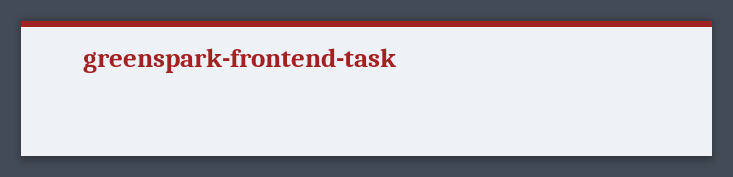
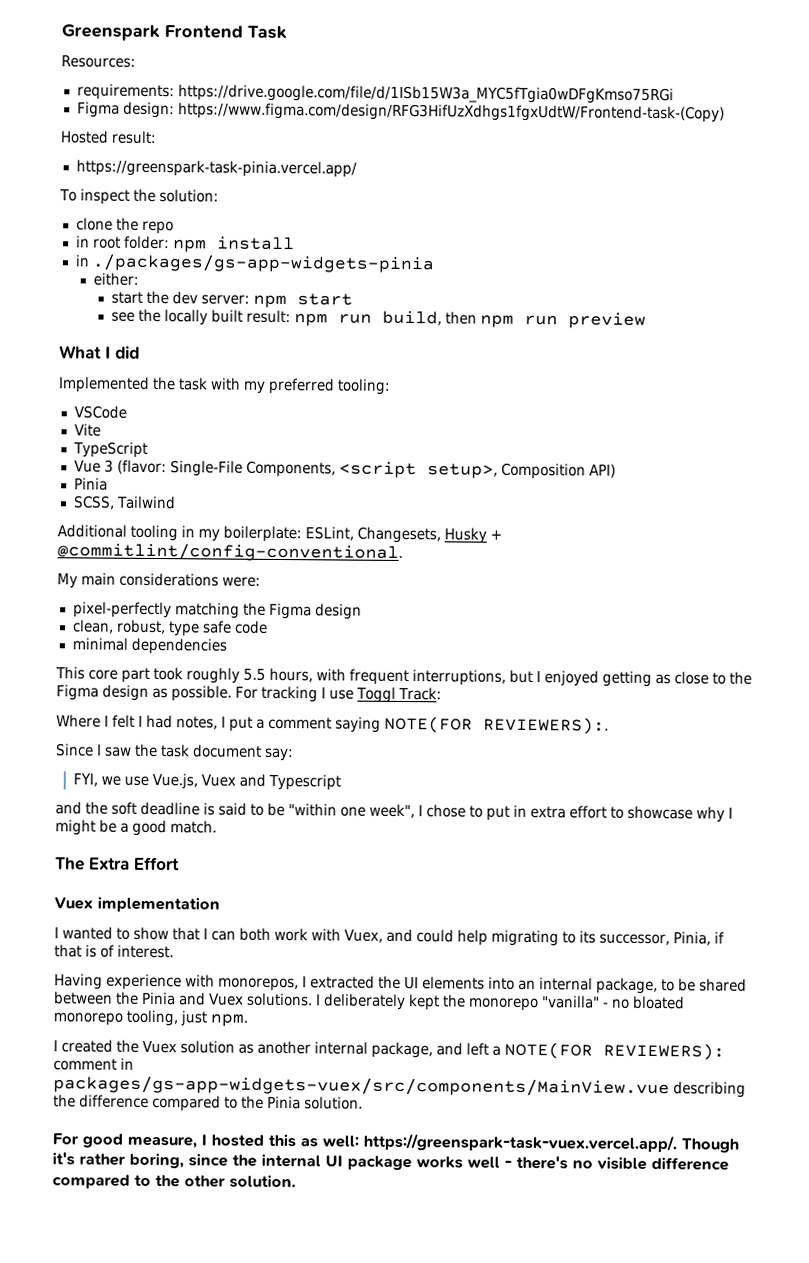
- greenspark-frontend-task
+ Greenspark Frontend Task
+ Resources:
+ requirements: https://drive.google.com/file/d/1ISb15W3a_MYC5fTgia0wDFgKmso75RGi
+ Figma design: https://www.figma.com/design/RFG3HifUzXdhgs1fgxUdtW/Frontend-task-(Copy)
+ Hosted result:
+ https://greenspark-task-pinia.vercel.app/
+ To inspect the solution:
+ clone the repo
+ in root folder: npm install
+ in ./packages/gs-app-widgets-pinia
+ either:
+ start the dev server: npm start
+ see the locally built result: npm run build, then npm run preview
+ What I did
+ Implemented the task with my preferred tooling:
+ VSCode
+ Vite
+ TypeScript
+ Vue 3 (flavor: Single-File Components, <script setup>, Composition API)
+ Pinia
+ SCSS, Tailwind
+ Additional tooling in my boilerplate: ESLint, Changesets, Husky + @commitlint/config-conventional.
+ My main considerations were:
+ pixel-perfectly matching the Figma design
+ clean, robust, type safe code
+ minimal dependencies
+ This core part took roughly 5.5 hours, with frequent interruptions, but I enjoyed getting as close to the Figma design as possible. For tracking I use Toggl Track:
+ Where I felt I had notes, I put a comment saying NOTE(FOR REVIEWERS):.
+ Since I saw the task document say:
+ FYI, we use Vue.js, Vuex and Typescript
+ and the soft deadline is said to be "within one week", I chose to put in extra effort to showcase why I might be a good match.
+ The Extra Effort
+ Vuex implementation
+ I wanted to show that I can both work with Vuex, and could help migrating to its successor, Pinia, if that is of interest.
+ Having experience with monorepos, I extracted the UI elements into an internal package, to be shared between the Pinia and Vuex solutions. I deliberately kept the monorepo "vanilla" - no bloated monorepo tooling, just npm.
+ I created the Vuex solution as another internal package, and left a NOTE(FOR REVIEWERS): comment in packages/gs-app-widgets-vuex/src/components/MainView.vue describing the difference compared to the Pinia solution.
+ For good measure, I hosted this as well: https://greenspark-task-vuex.vercel.app/. Though it's rather boring, since the internal UI package works well - there's no visible difference compared to the other solution.

